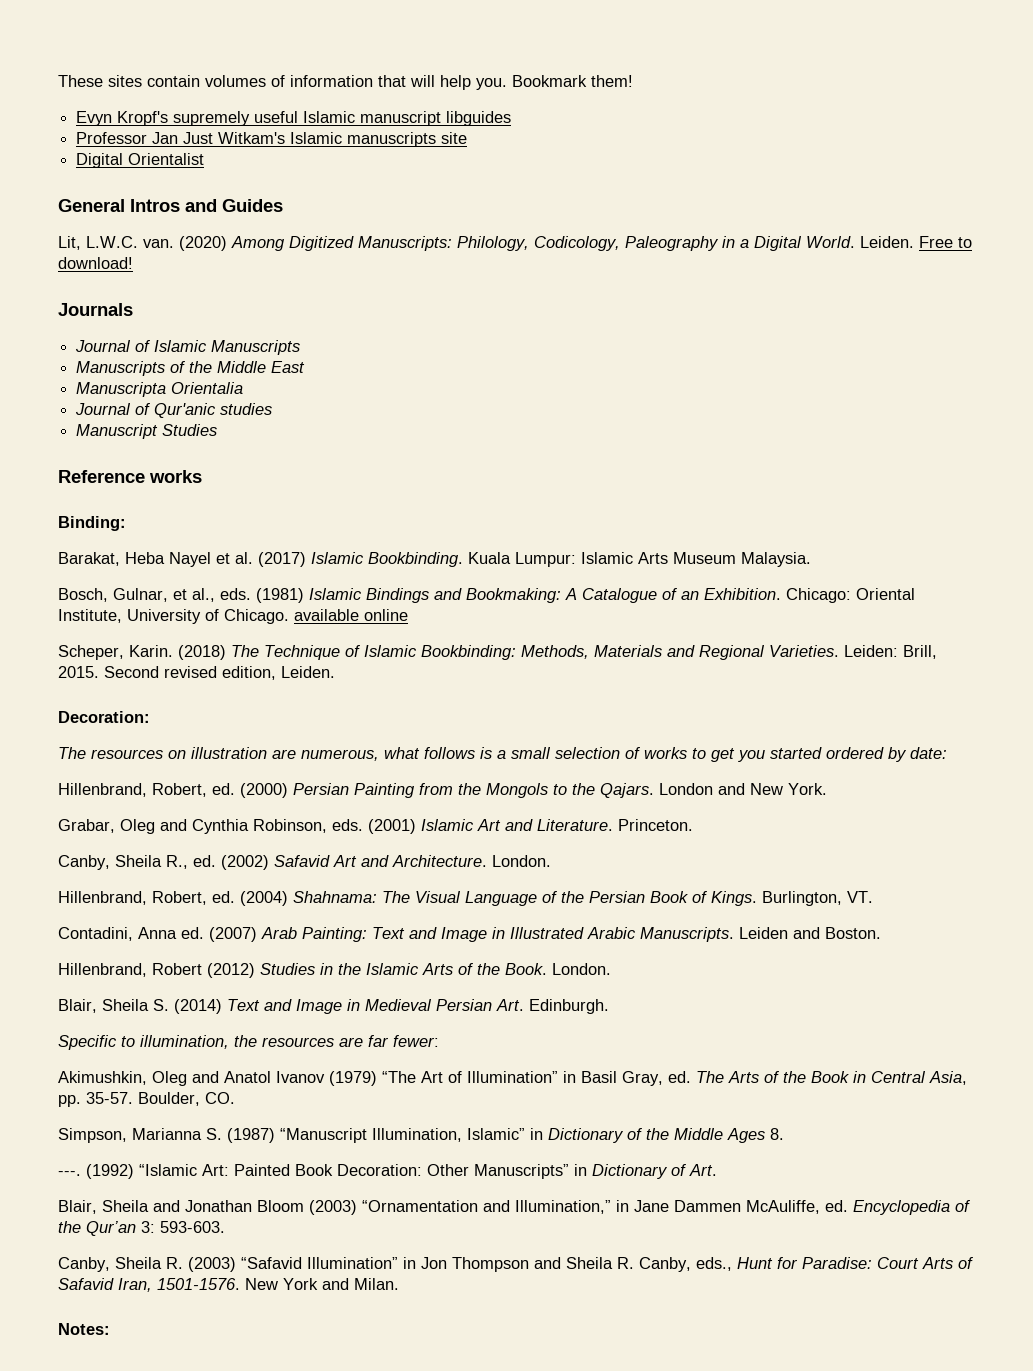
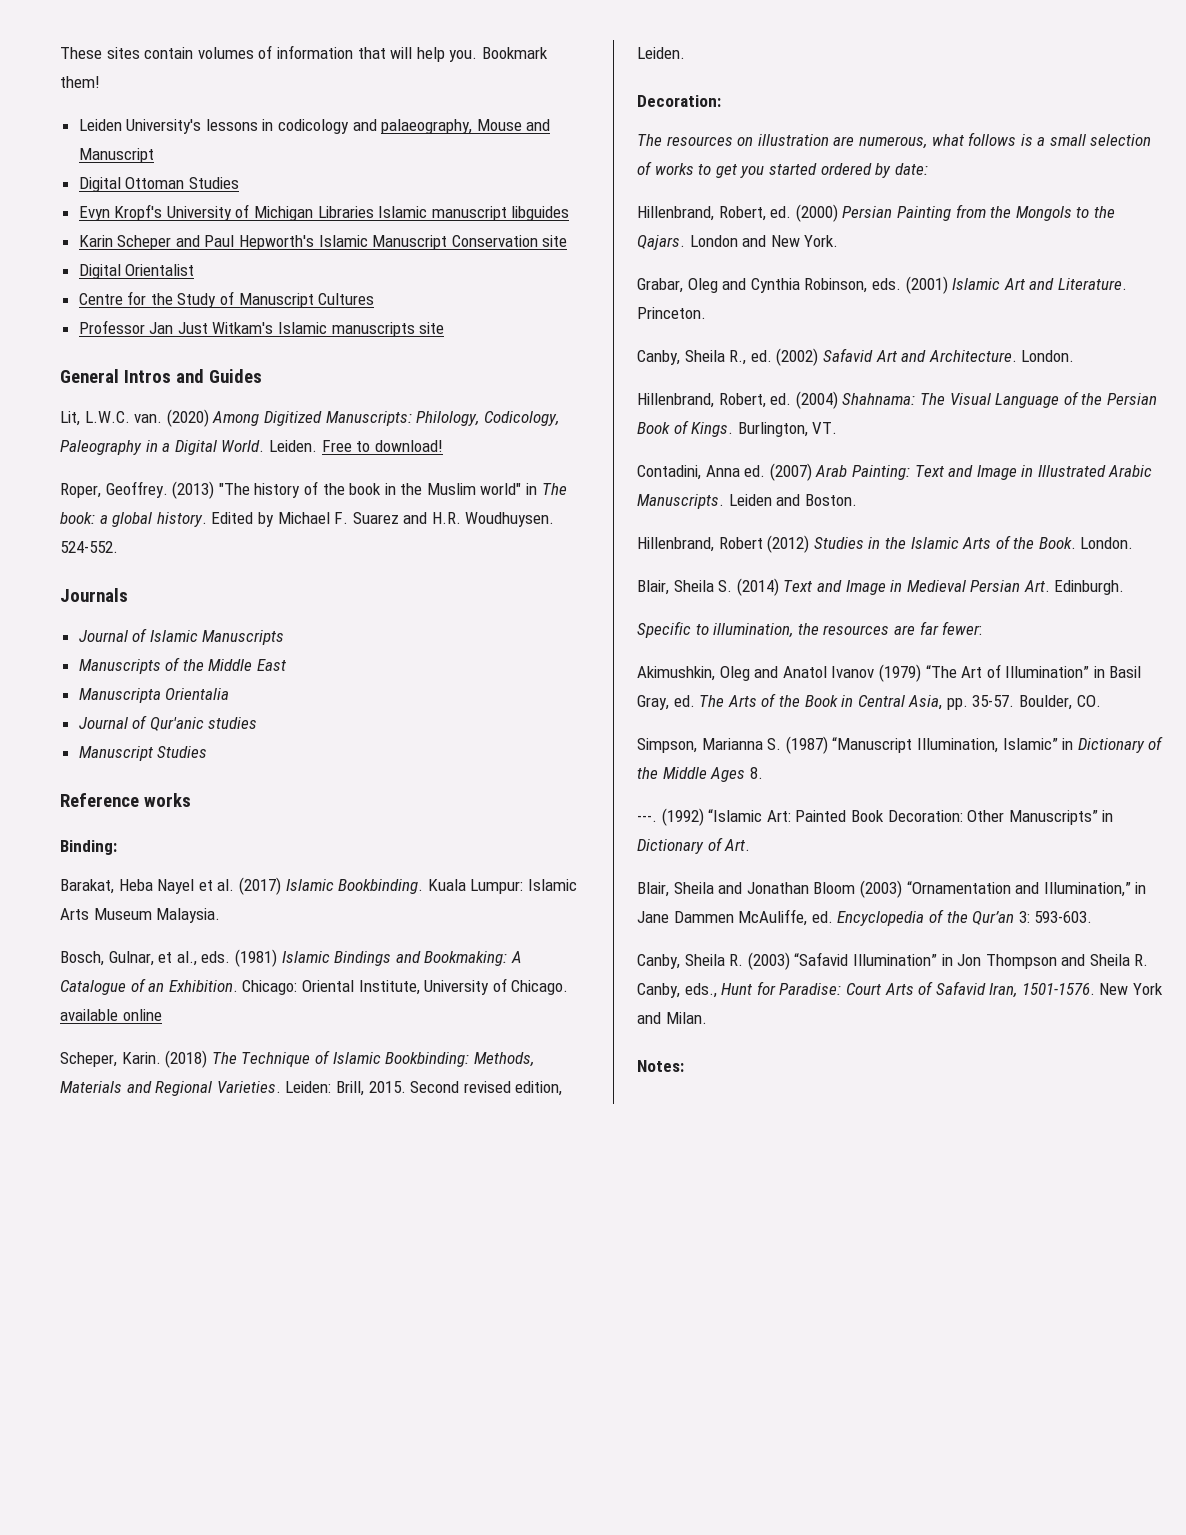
- Evyn Kropf's supremely useful Islamic manuscript libguides
+ Leiden University's lessons in codicology and palaeography, Mouse and Manuscript
+ Digital Ottoman Studies
+ Evyn Kropf's University of Michigan Libraries Islamic manuscript libguides
+ Karin Scheper and Paul Hepworth's Islamic Manuscript Conservation site
+ Digital Orientalist
+ Centre for the Study of Manuscript Cultures
- Digital Orientalist
+ Roper, Geoffrey. (2013) "The history of the book in the Muslim world" in The book: a global history. Edited by Michael F. Suarez and H.R. Woudhuysen. 524-552.

